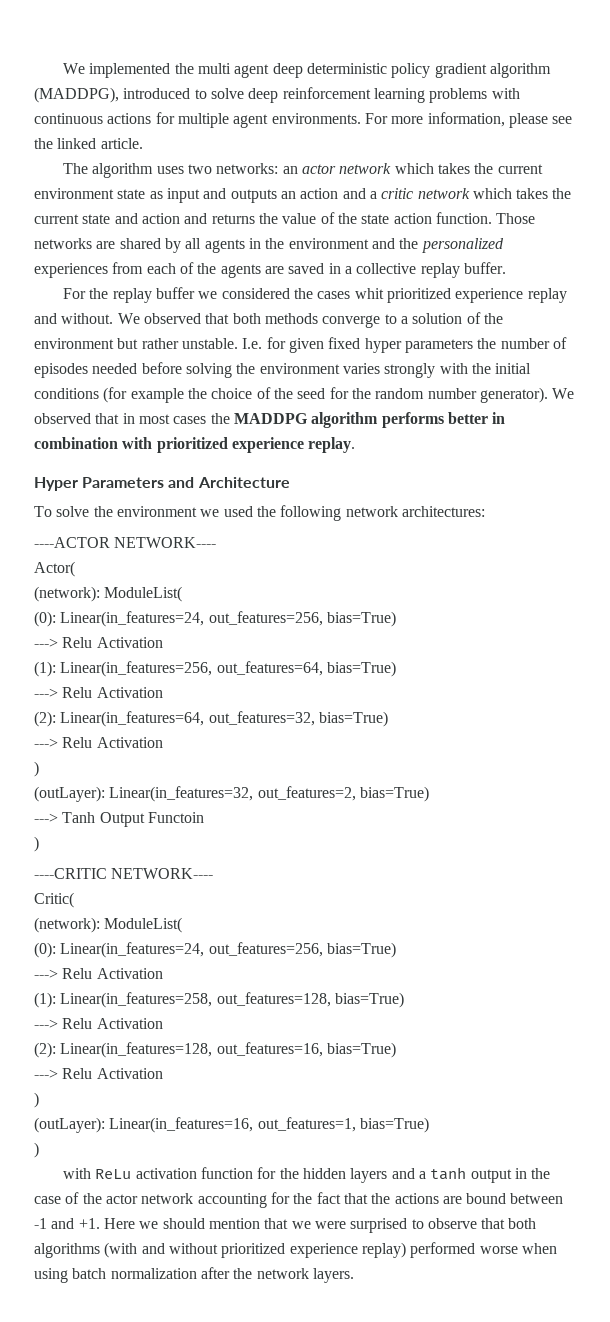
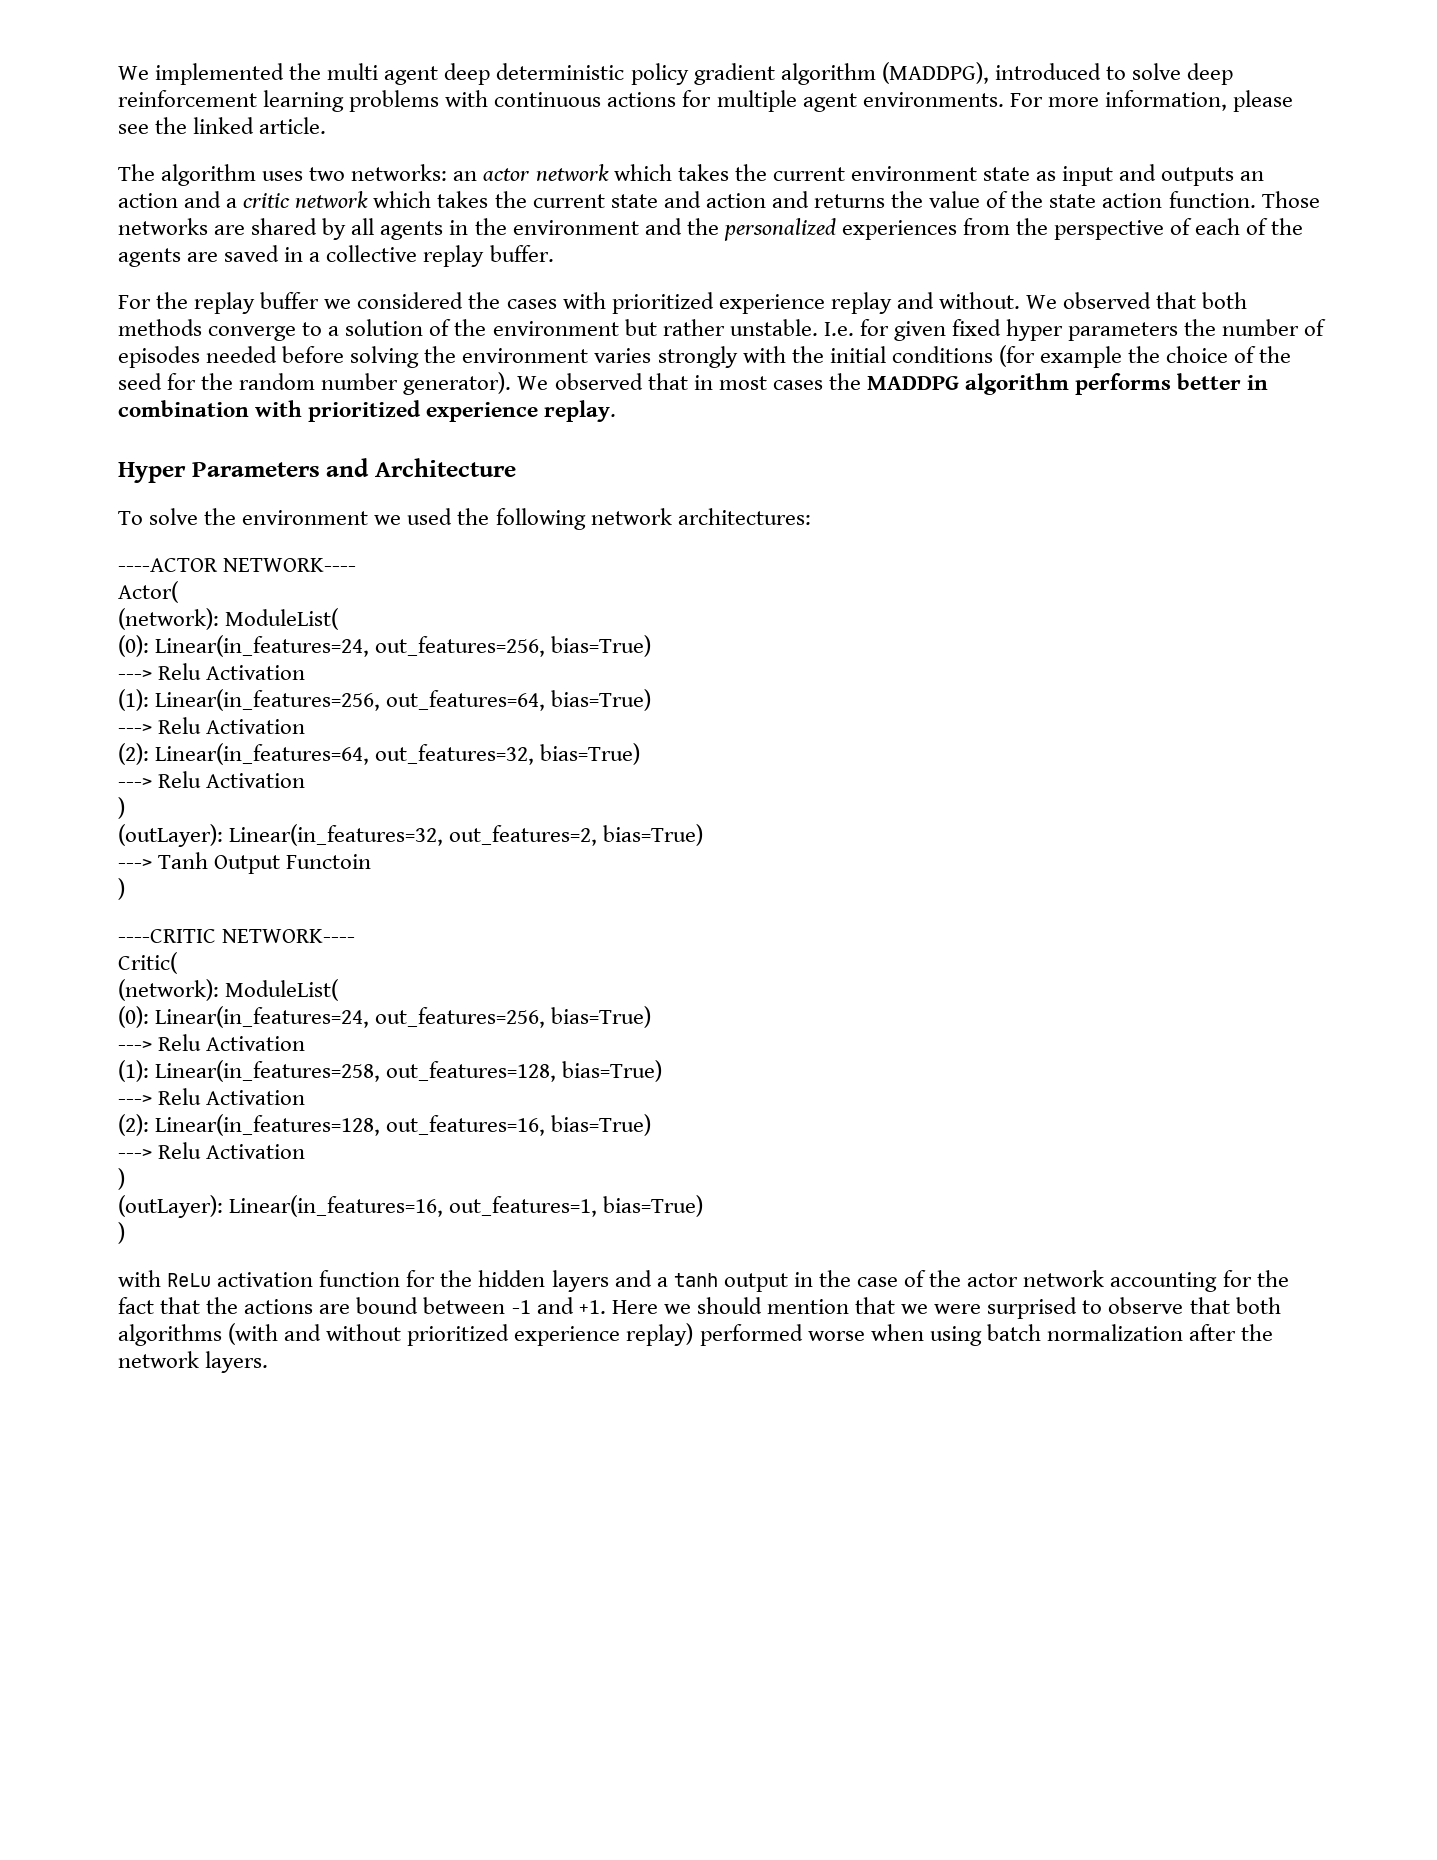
- Those networks are shared by all agents in the environment and the personalized experiences from each of the agents are saved in a collective replay buffer.
+ Those networks are shared by all agents in the environment and the personalized experiences from the perspective of each of the agents are saved in a collective replay buffer.
- For the replay buffer we considered the cases whit prioritized experience replay and without.
+ For the replay buffer we considered the cases with prioritized experience replay and without.

